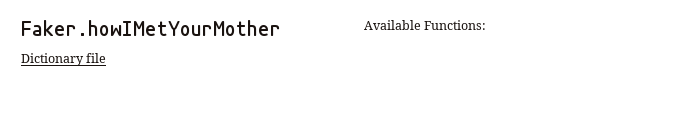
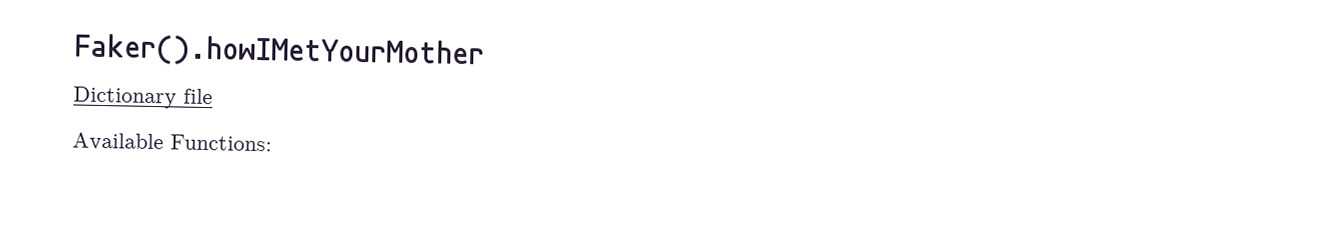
- Faker.howIMetYourMother
+ Faker().howIMetYourMother

